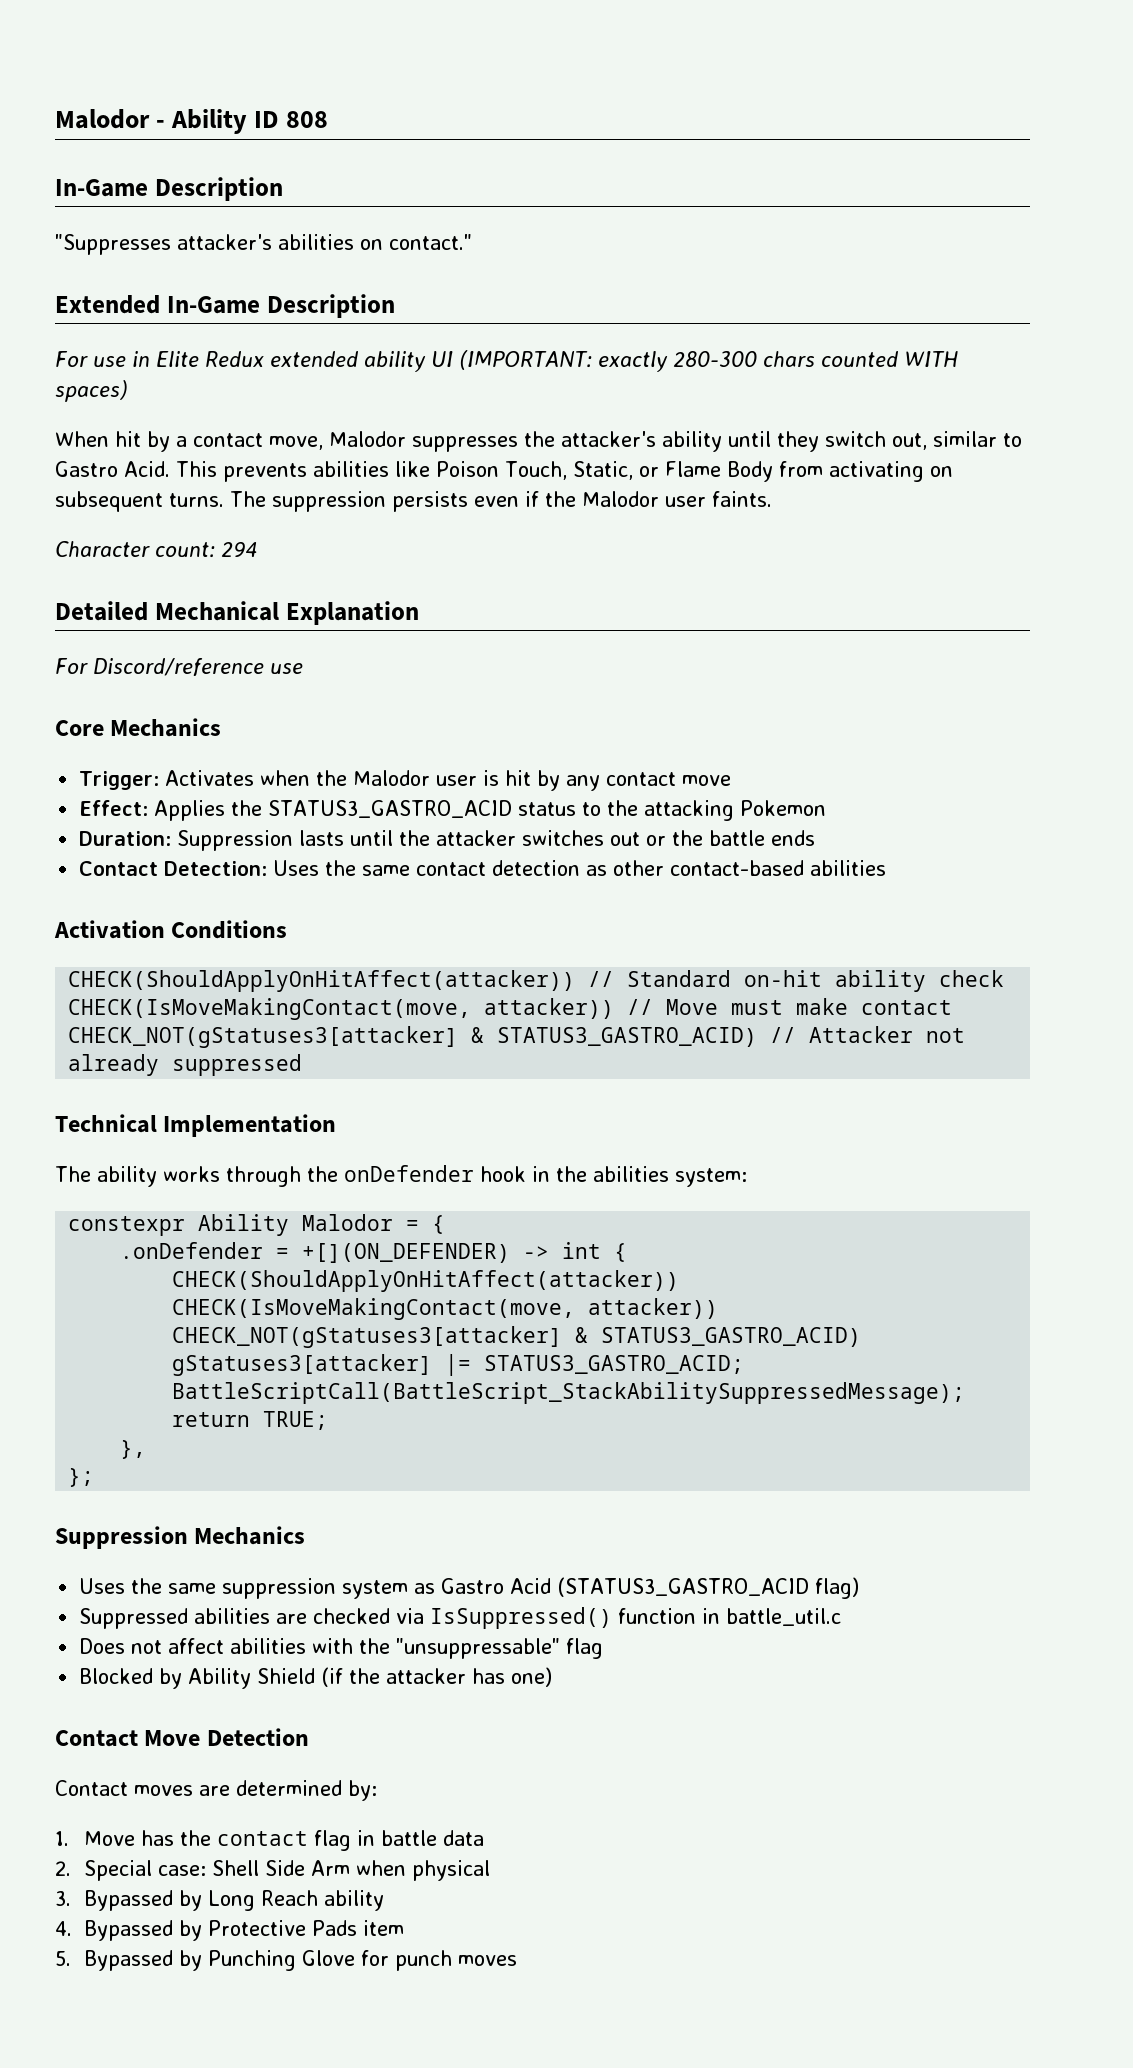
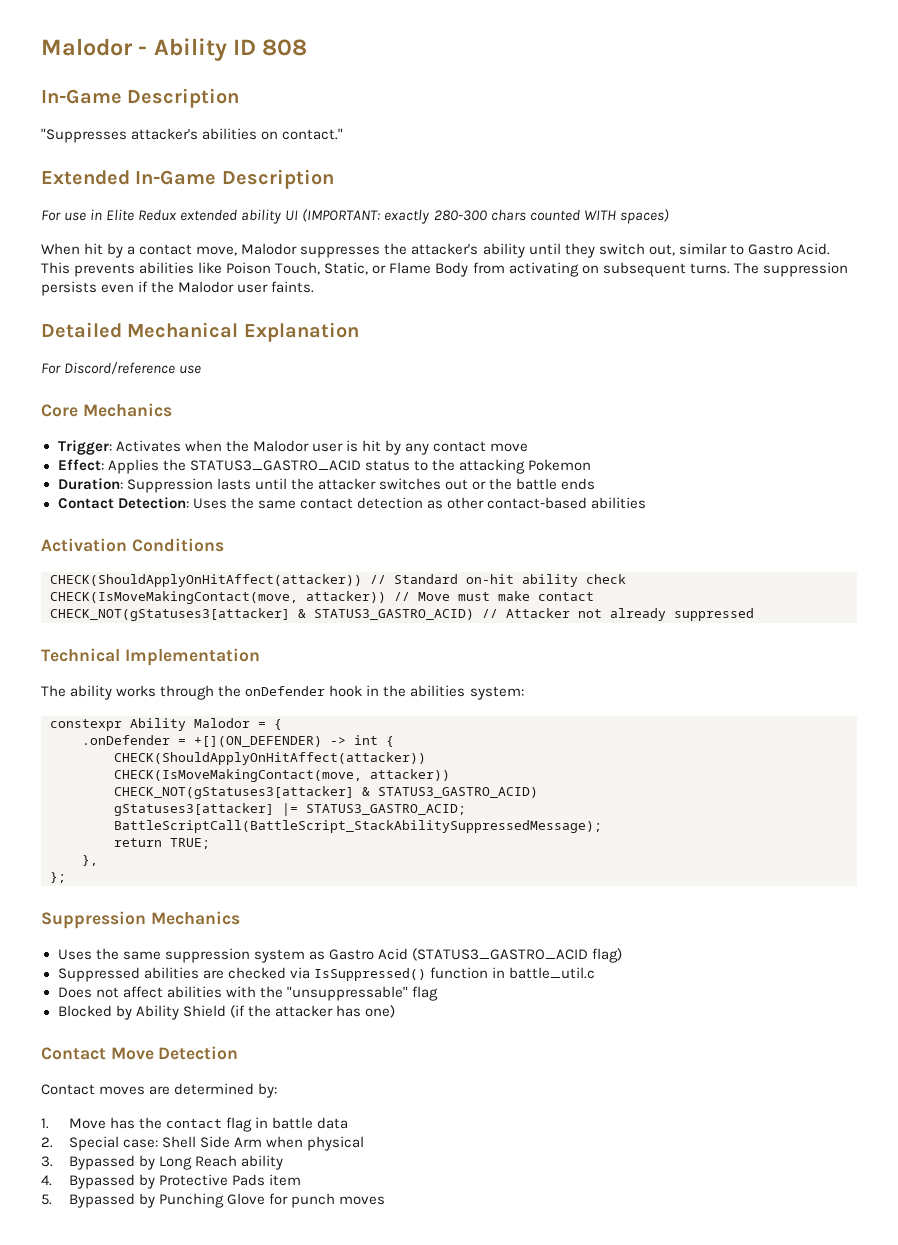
- Character count: 294

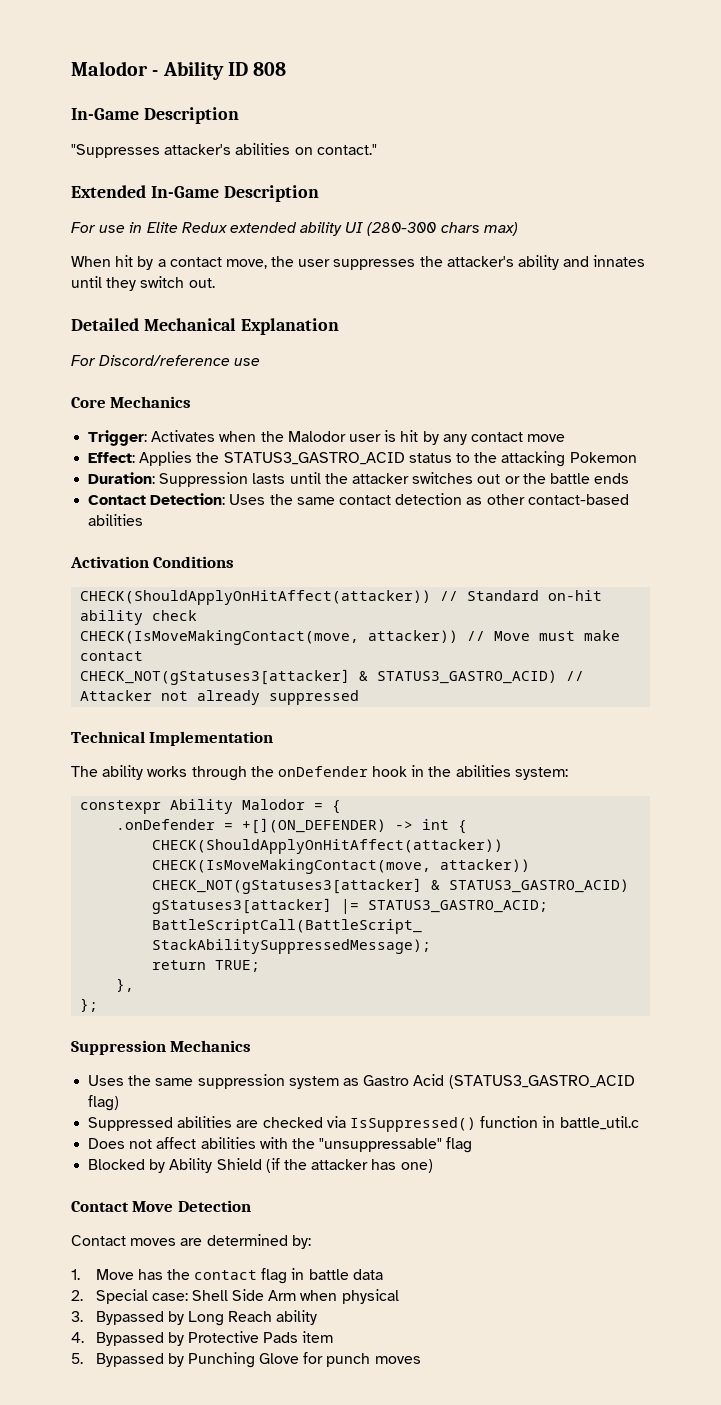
- For use in Elite Redux extended ability UI (IMPORTANT: exactly 280-300 chars counted WITH spaces)
+ For use in Elite Redux extended ability UI (280-300 chars max)
- When hit by a contact move, Malodor suppresses the attacker's ability until they switch out, similar to Gastro Acid. This prevents abilities like Poison Touch, Static, or Flame Body from activating on subsequent turns. The suppression persists even if the Malodor user faints.
+ When hit by a contact move, the user suppresses the attacker's ability and innates until they switch out.

